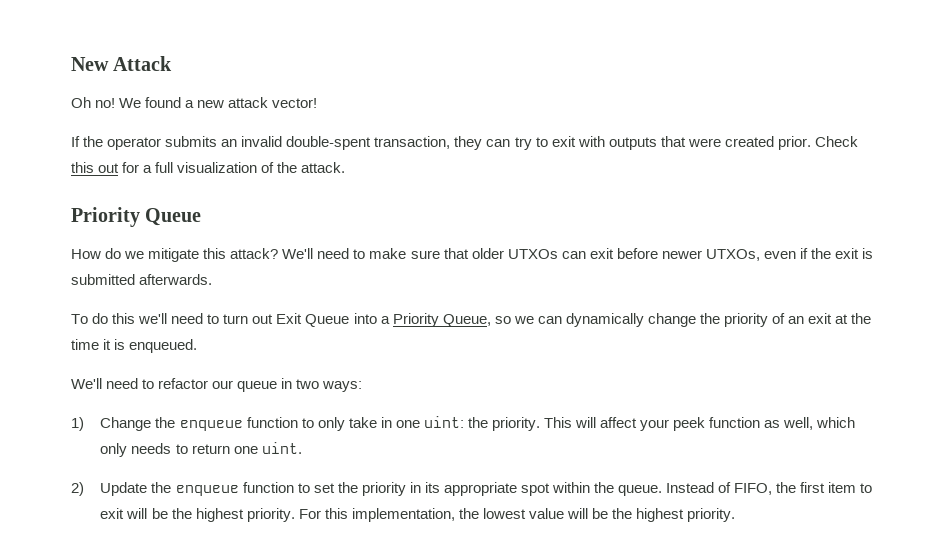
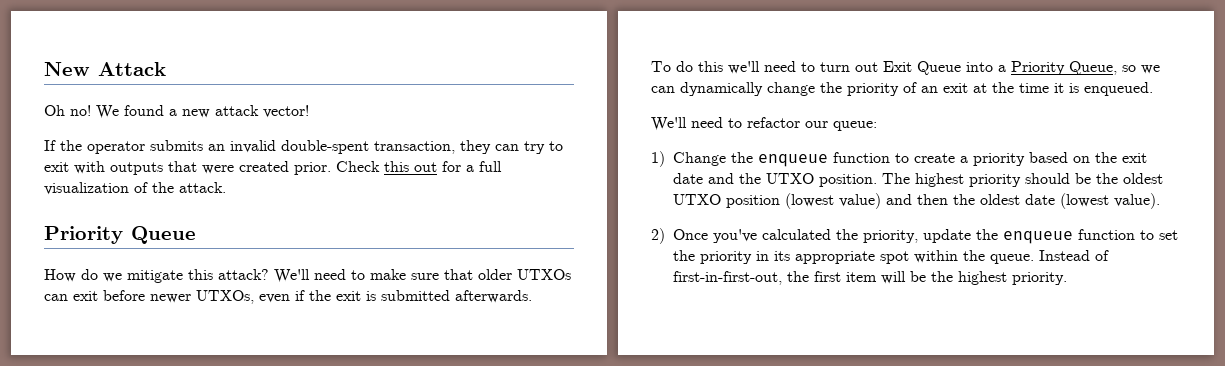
- We'll need to refactor our queue in two ways:
+ We'll need to refactor our queue:
- 1) Change the enqueue function to only take in one uint: the priority. This will affect your peek function as well, which only needs to return one uint.
- 2) Update the enqueue function to set the priority in its appropriate spot within the queue.
+ 1) Change the enqueue function to create a priority based on the exit date and the UTXO position. The highest priority should be the oldest UTXO position (lowest value) and then the oldest date (lowest value).
+ 2) Once you've calculated the priority, update the enqueue function to set the priority in its appropriate spot within the queue.
- Instead of FIFO, the first item to exit will be the highest priority. For this implementation, the lowest value will be the highest priority.
+ Instead of first-in-first-out, the first item will be the highest priority.

